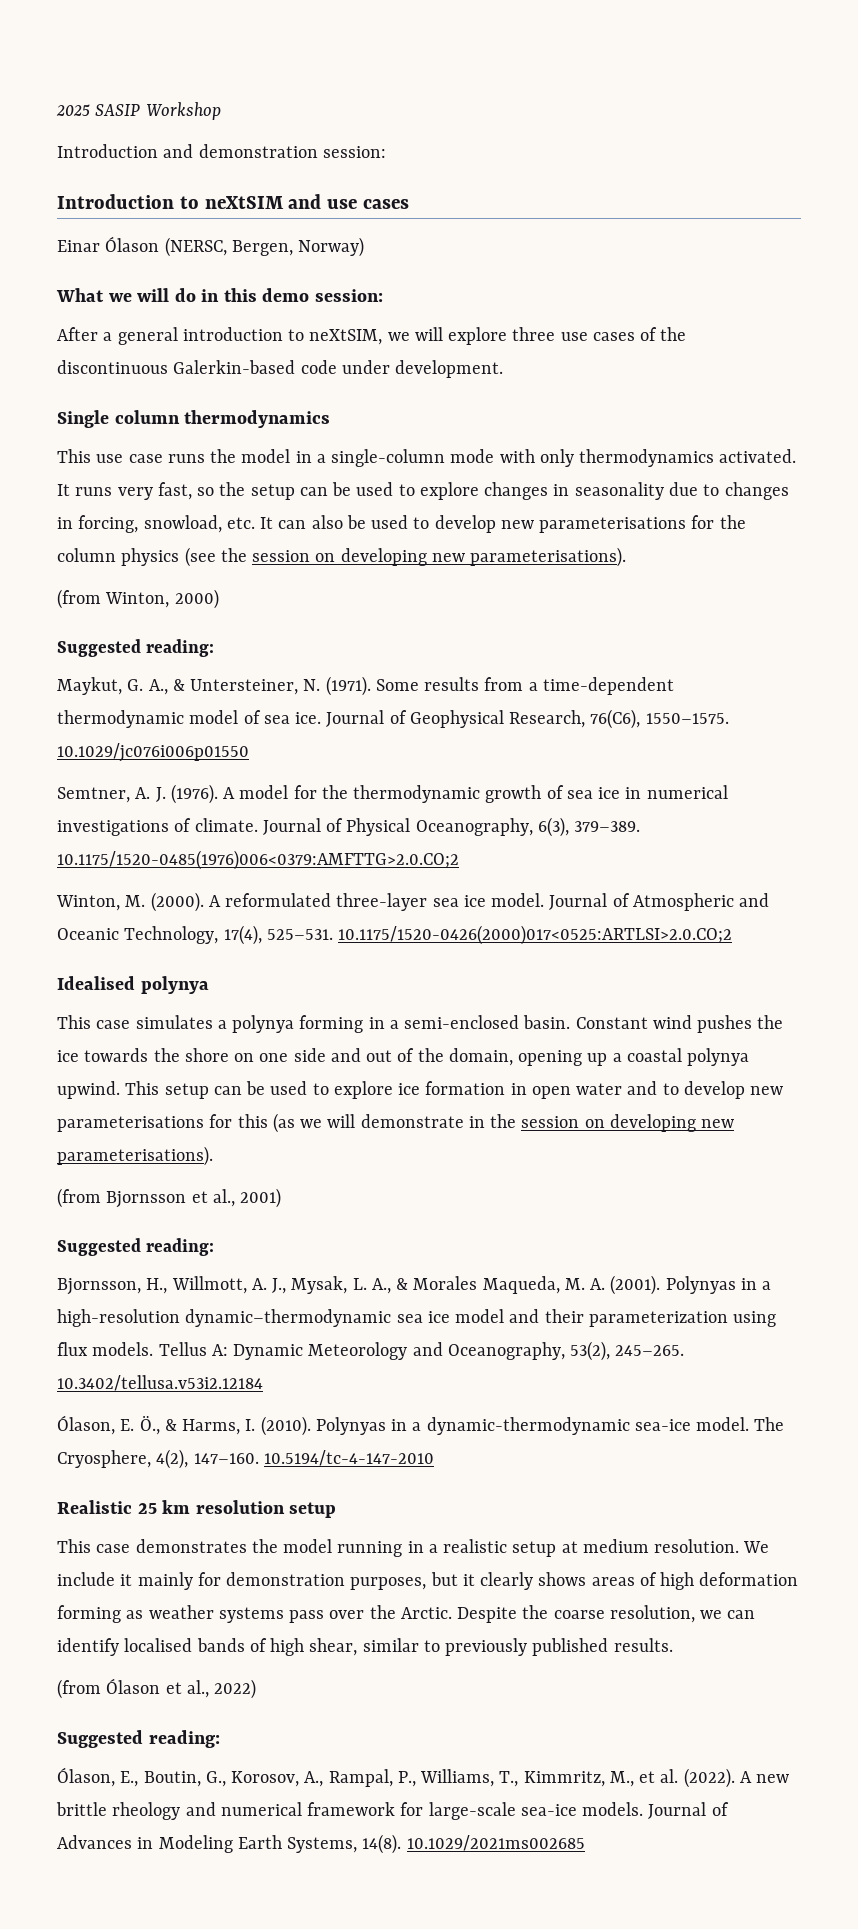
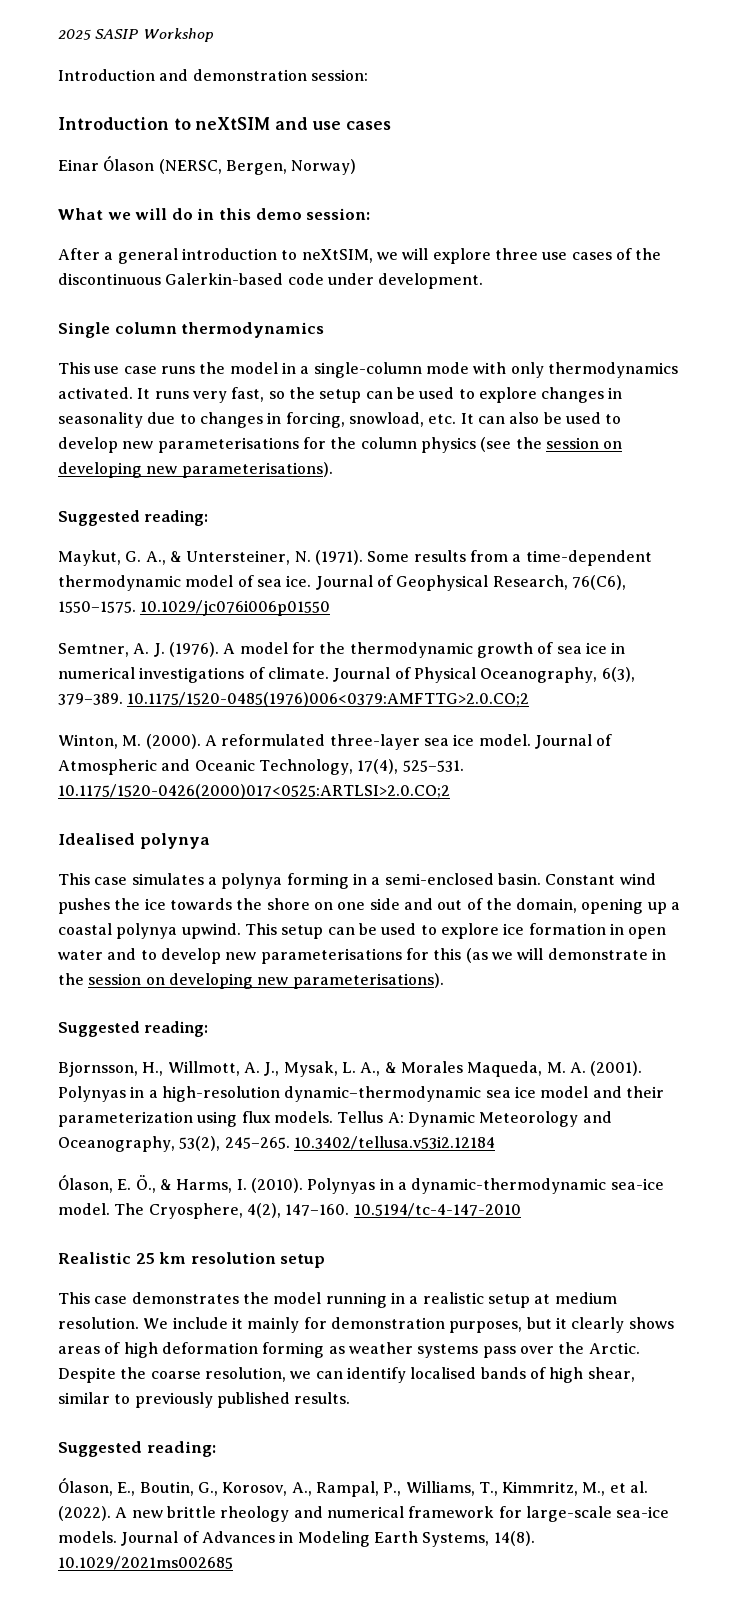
- (from Winton, 2000)
- (from Bjornsson et al., 2001)
- (from Ólason et al., 2022)

